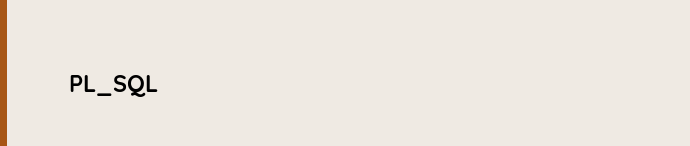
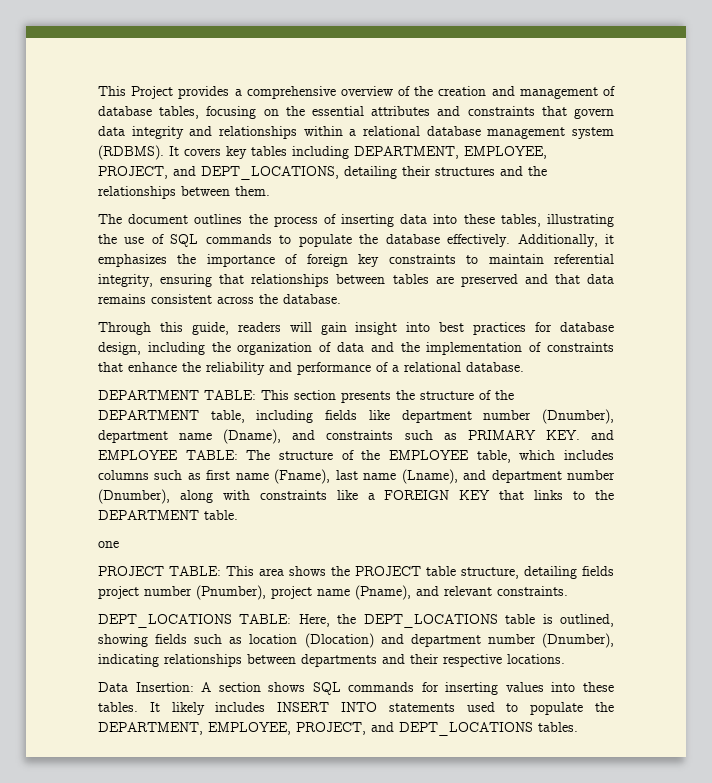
- PL_SQL
+ This Project provides a comprehensive overview of the creation and management of database tables, focusing on the essential attributes and constraints that govern data integrity and relationships within a relational database management system (RDBMS). It covers key tables including DEPARTMENT, EMPLOYEE, PROJECT, and DEPT_LOCATIONS, detailing their structures and the relationships between them.
+ The document outlines the process of inserting data into these tables, illustrating the use of SQL commands to populate the database effectively. Additionally, it emphasizes the importance of foreign key constraints to maintain referential integrity, ensuring that relationships between tables are preserved and that data remains consistent across the database.
+ Through this guide, readers will gain insight into best practices for database design, including the organization of data and the implementation of constraints that enhance the reliability and performance of a relational database.
+ DEPARTMENT TABLE: This section presents the structure of the DEPARTMENT table, including fields like department number (Dnumber), department name (Dname), and constraints such as PRIMARY KEY. and EMPLOYEE TABLE: The structure of the EMPLOYEE table, which includes columns such as first name (Fname), last name (Lname), and department number (Dnumber), along with constraints like a FOREIGN KEY that links to the DEPARTMENT table.
+ one
+ PROJECT TABLE: This area shows the PROJECT table structure, detailing fields project number (Pnumber), project name (Pname), and relevant constraints.
+ DEPT_LOCATIONS TABLE: Here, the DEPT_LOCATIONS table is outlined, showing fields such as location (Dlocation) and department number (Dnumber), indicating relationships between departments and their respective locations.
+ Data Insertion: A section shows SQL commands for inserting values into these tables. It likely includes INSERT INTO statements used to populate the DEPARTMENT, EMPLOYEE, PROJECT, and DEPT_LOCATIONS tables.

